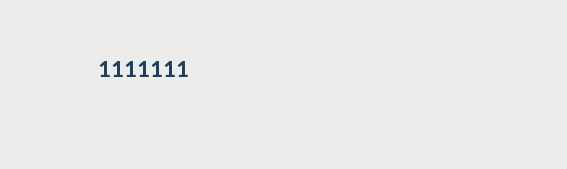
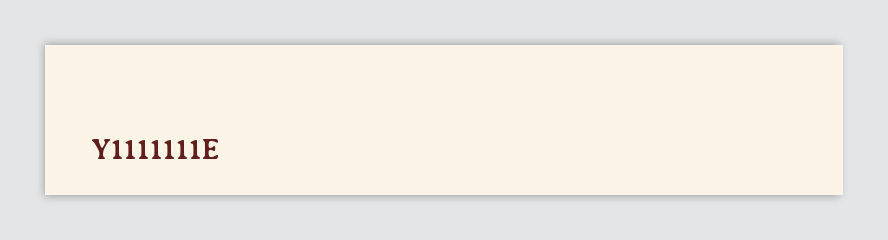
- 1111111
+ Y1111111E

